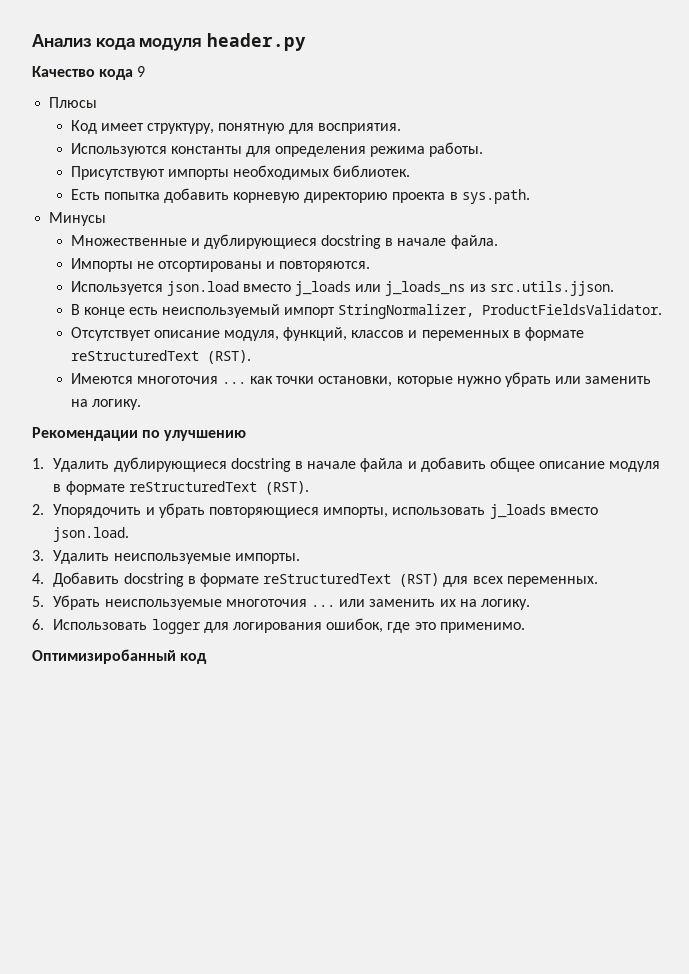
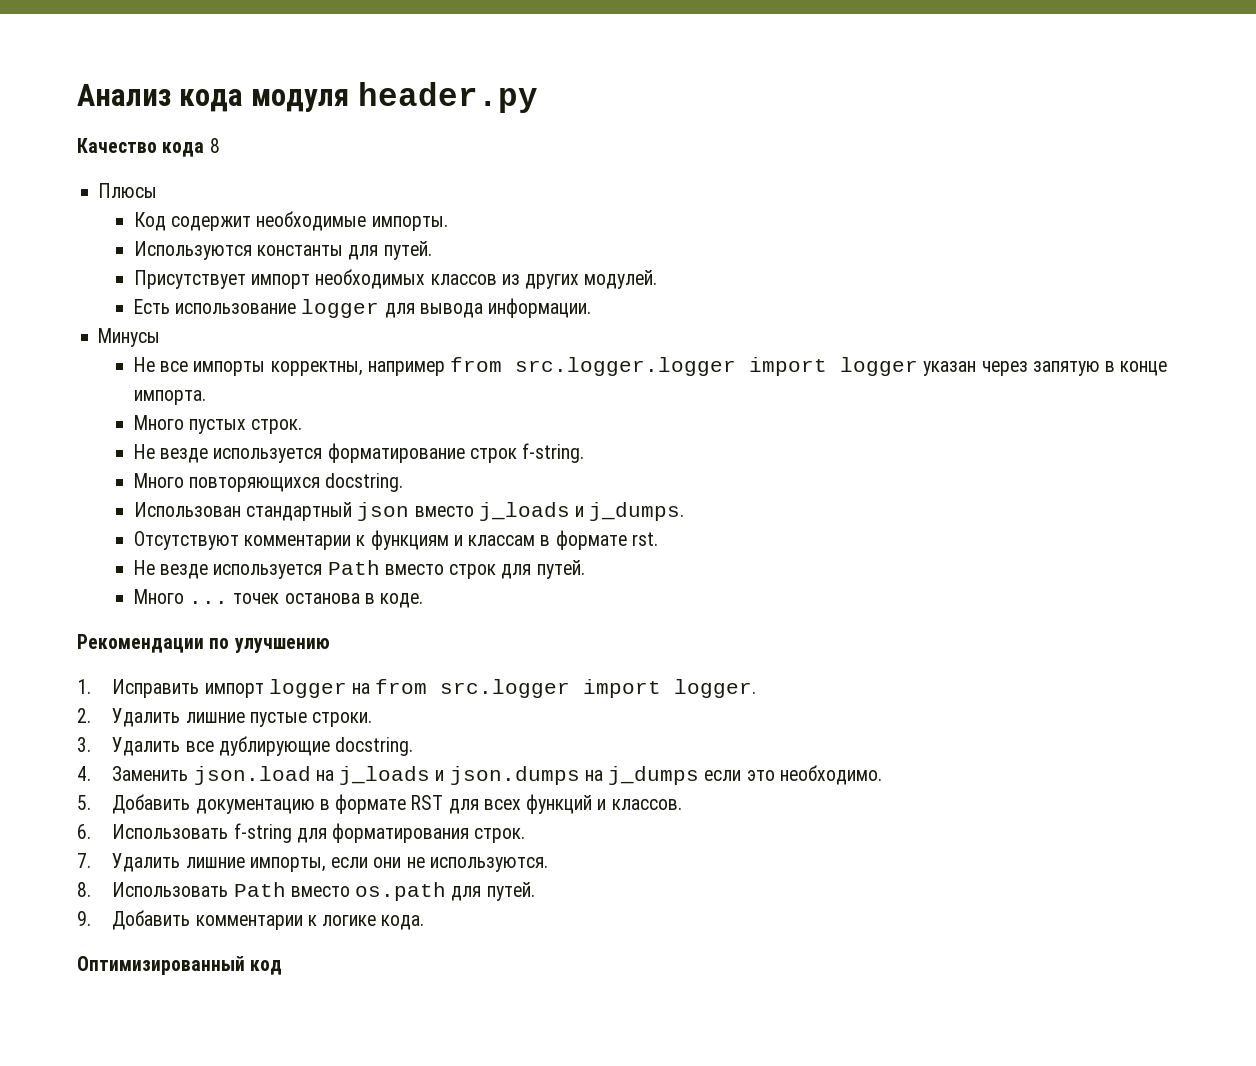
- Качество кода 9
+ Качество кода 8
- Код имеет структуру, понятную для восприятия.
- Используются константы для определения режима работы.
- Присутствуют импорты необходимых библиотек.
- Есть попытка добавить корневую директорию проекта в sys.path.
+ Код содержит необходимые импорты.
+ Используются константы для путей.
+ Присутствует импорт необходимых классов из других модулей.
+ Есть использование logger для вывода информации.
  Минусы
- Множественные и дублирующиеся docstring в начале файла.
- Импорты не отсортированы и повторяются.
- Используется json.load вместо j_loads или j_loads_ns из src.utils.jjson.
- В конце есть неиспользуемый импорт StringNormalizer, ProductFieldsValidator.
- Отсутствует описание модуля, функций, классов и переменных в формате reStructuredText (RST).
- Имеются многоточия ... как точки остановки, которые нужно убрать или заменить на логику.
+ Не все импорты корректны, например from src.logger.logger import logger указан через запятую в конце импорта.
+ Много пустых строк.
+ Не везде используется форматирование строк f-string.
+ Много повторяющихся docstring.
+ Использован стандартный json вместо j_loads и j_dumps.
+ Отсутствуют комментарии к функциям и классам в формате rst.
+ Не везде используется Path вместо строк для путей.
+ Много ... точек останова в коде.
  Рекомендации по улучшению
- 1. Удалить дублирующиеся docstring в начале файла и добавить общее описание модуля в формате reStructuredText (RST).
- 2. Упорядочить и убрать повторяющиеся импорты, использовать j_loads вместо json.load.
- 3. Удалить неиспользуемые импорты.
- 4. Добавить docstring в формате reStructuredText (RST) для всех переменных.
- 5. Убрать неиспользуемые многоточия ... или заменить их на логику.
- 6. Использовать logger для логирования ошибок, где это применимо.
- Оптимизиробанный код
+ 1. Исправить импорт logger на from src.logger import logger.
+ 2. Удалить лишние пустые строки.
+ 3. Удалить все дублирующие docstring.
+ 4. Заменить json.load на j_loads и json.dumps на j_dumps если это необходимо.
+ 5. Добавить документацию в формате RST для всех функций и классов.
+ 6. Использовать f-string для форматирования строк.
+ 7. Удалить лишние импорты, если они не используются.
+ 8. Использовать Path вместо os.path для путей.
+ 9. Добавить комментарии к логике кода.
+ Оптимизированный код

